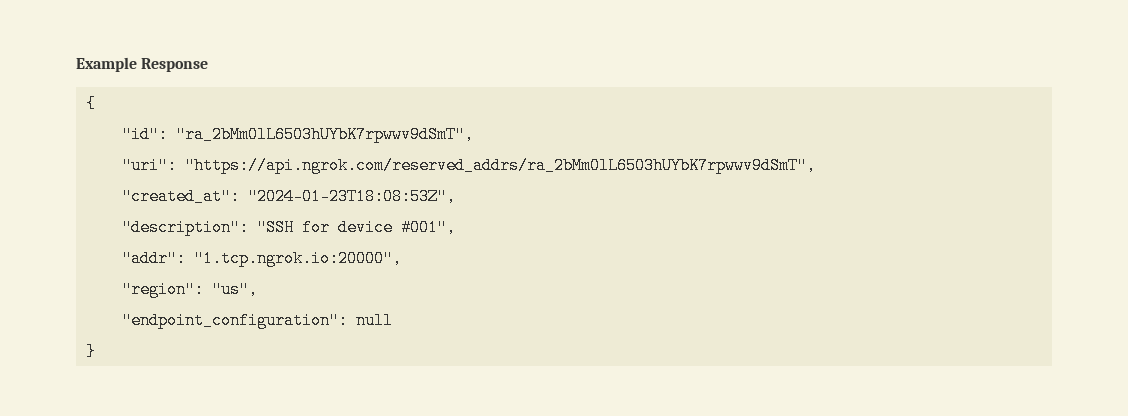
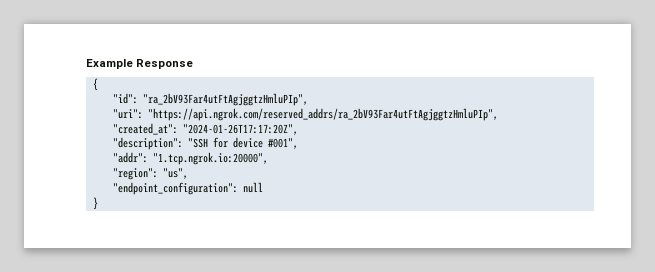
- "id": "ra_2bMm0lL6503hUYbK7rpwwv9dSmT",
+ "id": "ra_2bV93Far4utFtAgjggtzHmluPIp",
- "uri": "https://api.ngrok.com/reserved_addrs/ra_2bMm0lL6503hUYbK7rpwwv9dSmT",
+ "uri": "https://api.ngrok.com/reserved_addrs/ra_2bV93Far4utFtAgjggtzHmluPIp",
- "created_at": "2024-01-23T18:08:53Z",
+ "created_at": "2024-01-26T17:17:20Z",

